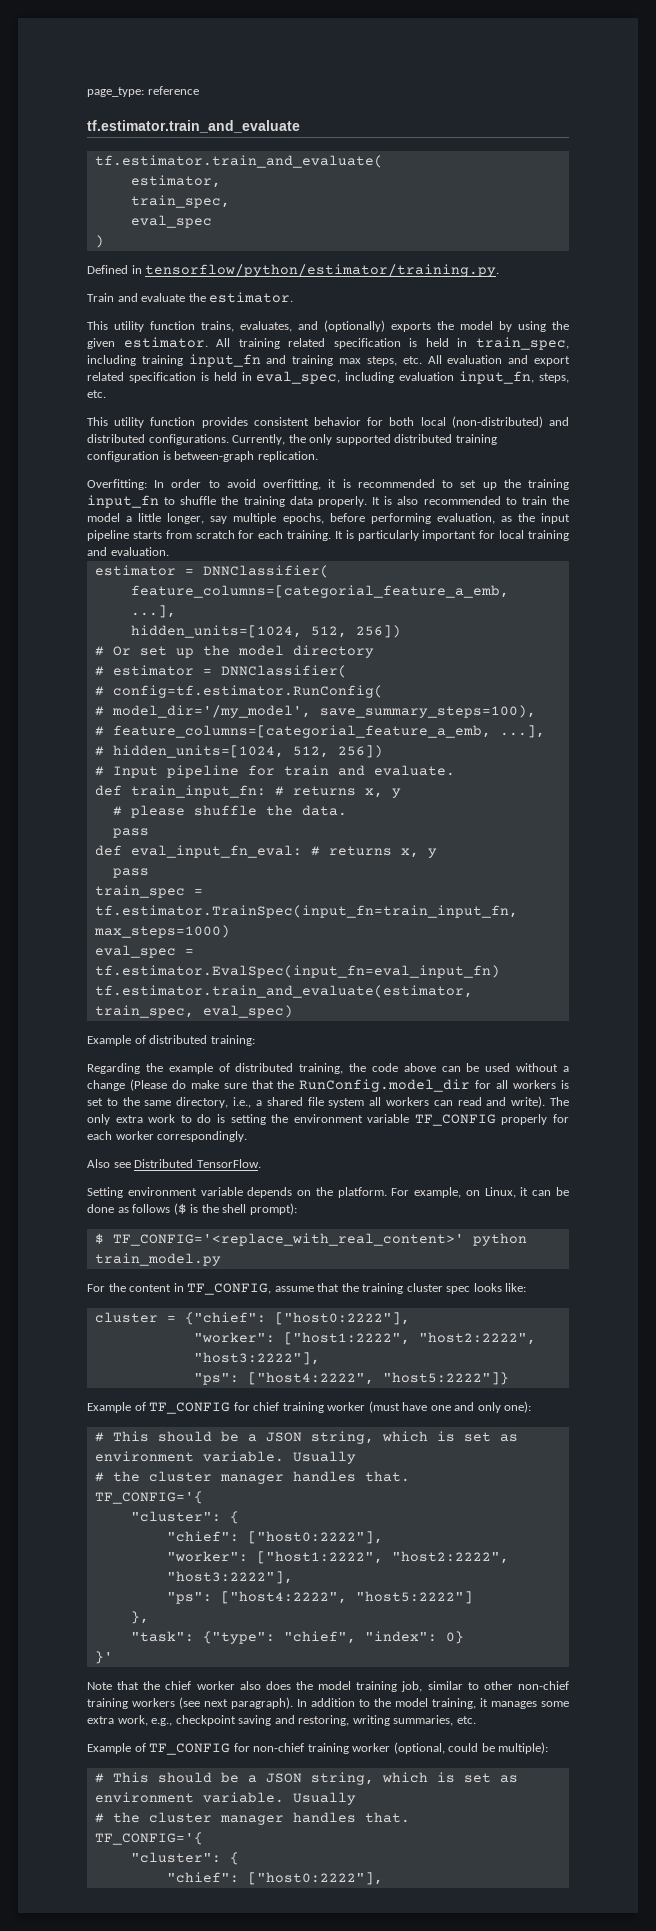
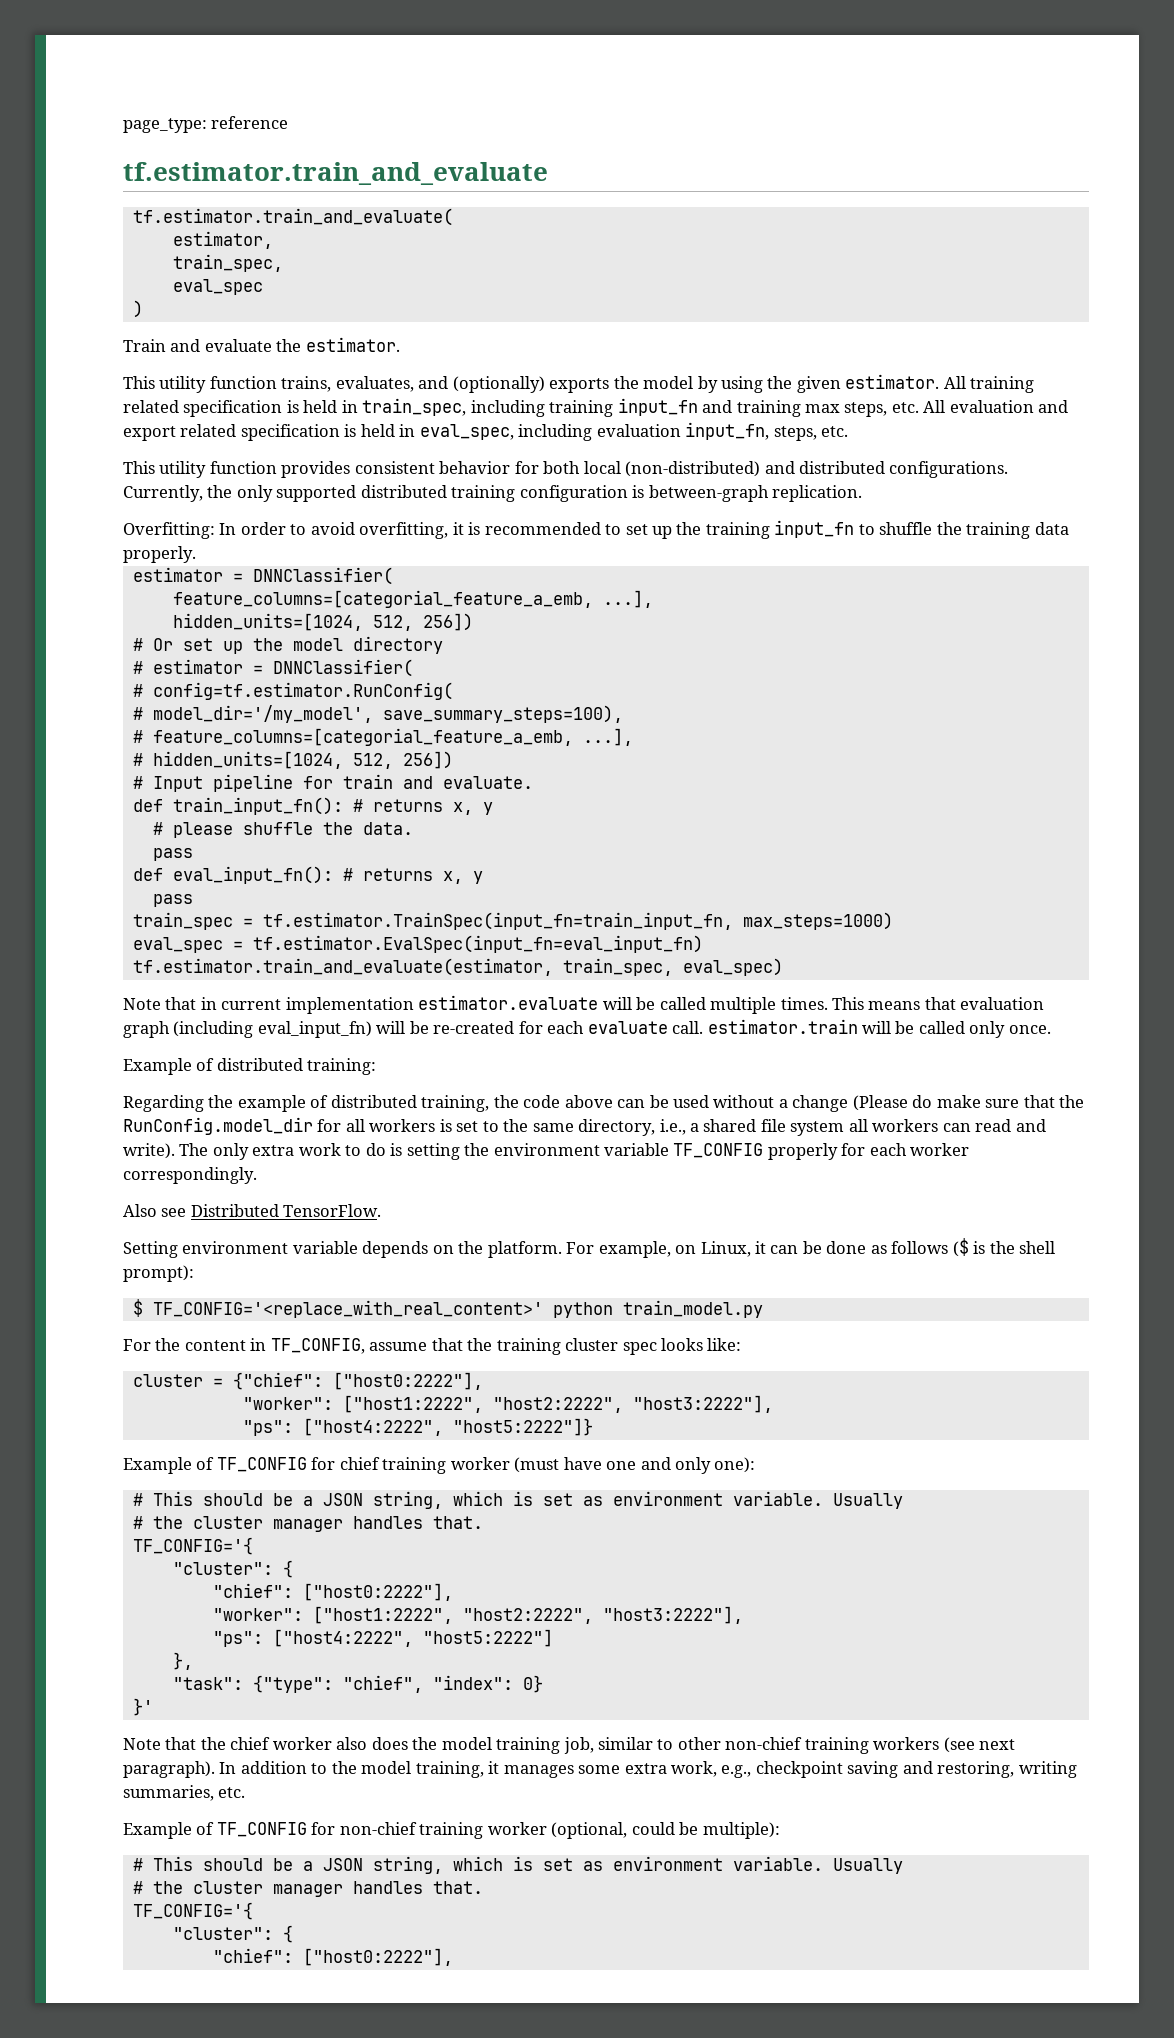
- Defined in tensorflow/python/estimator/training.py.
- It is also recommended to train the model a little longer, say multiple epochs, before performing evaluation, as the input pipeline starts from scratch for each training. It is particularly important for local training and evaluation.
- def train_input_fn: # returns x, y
+ def train_input_fn(): # returns x, y
- def eval_input_fn_eval: # returns x, y
+ def eval_input_fn(): # returns x, y
+ Note that in current implementation estimator.evaluate will be called multiple times. This means that evaluation graph (including eval_input_fn) will be re-created for each evaluate call. estimator.train will be called only once.

